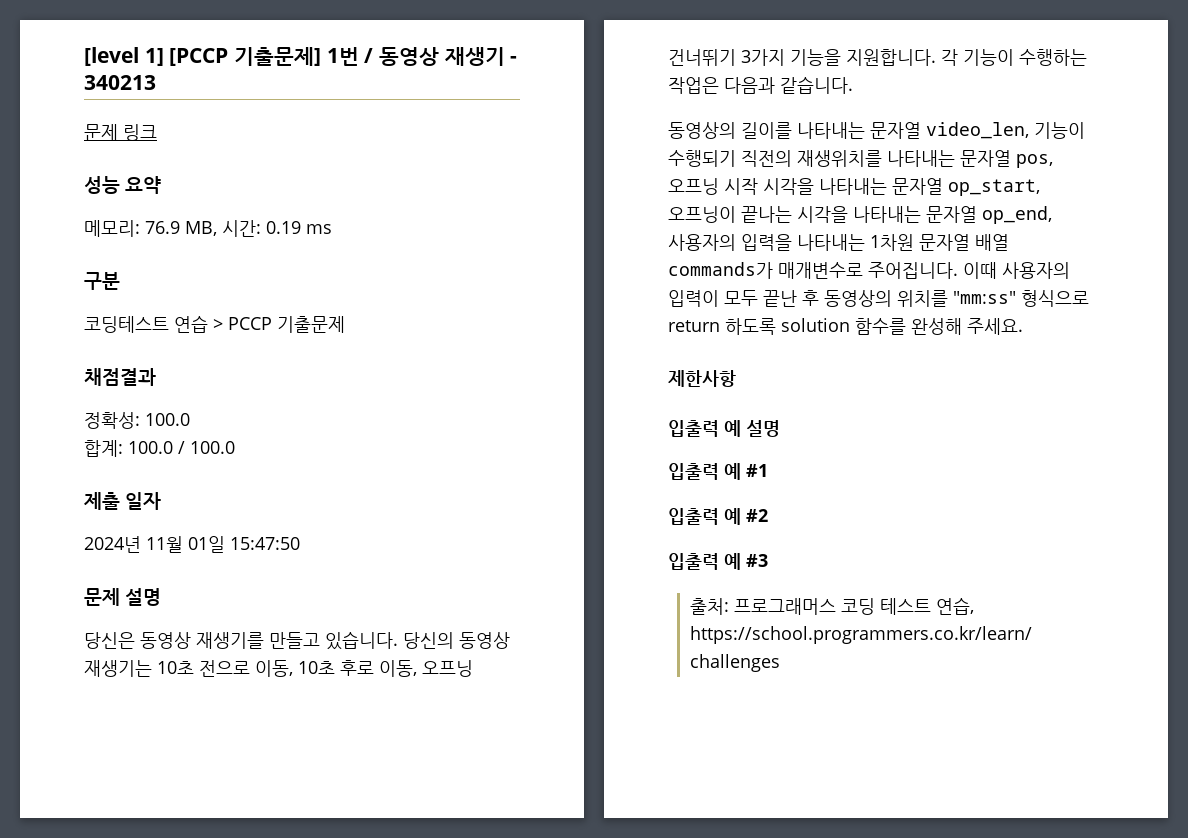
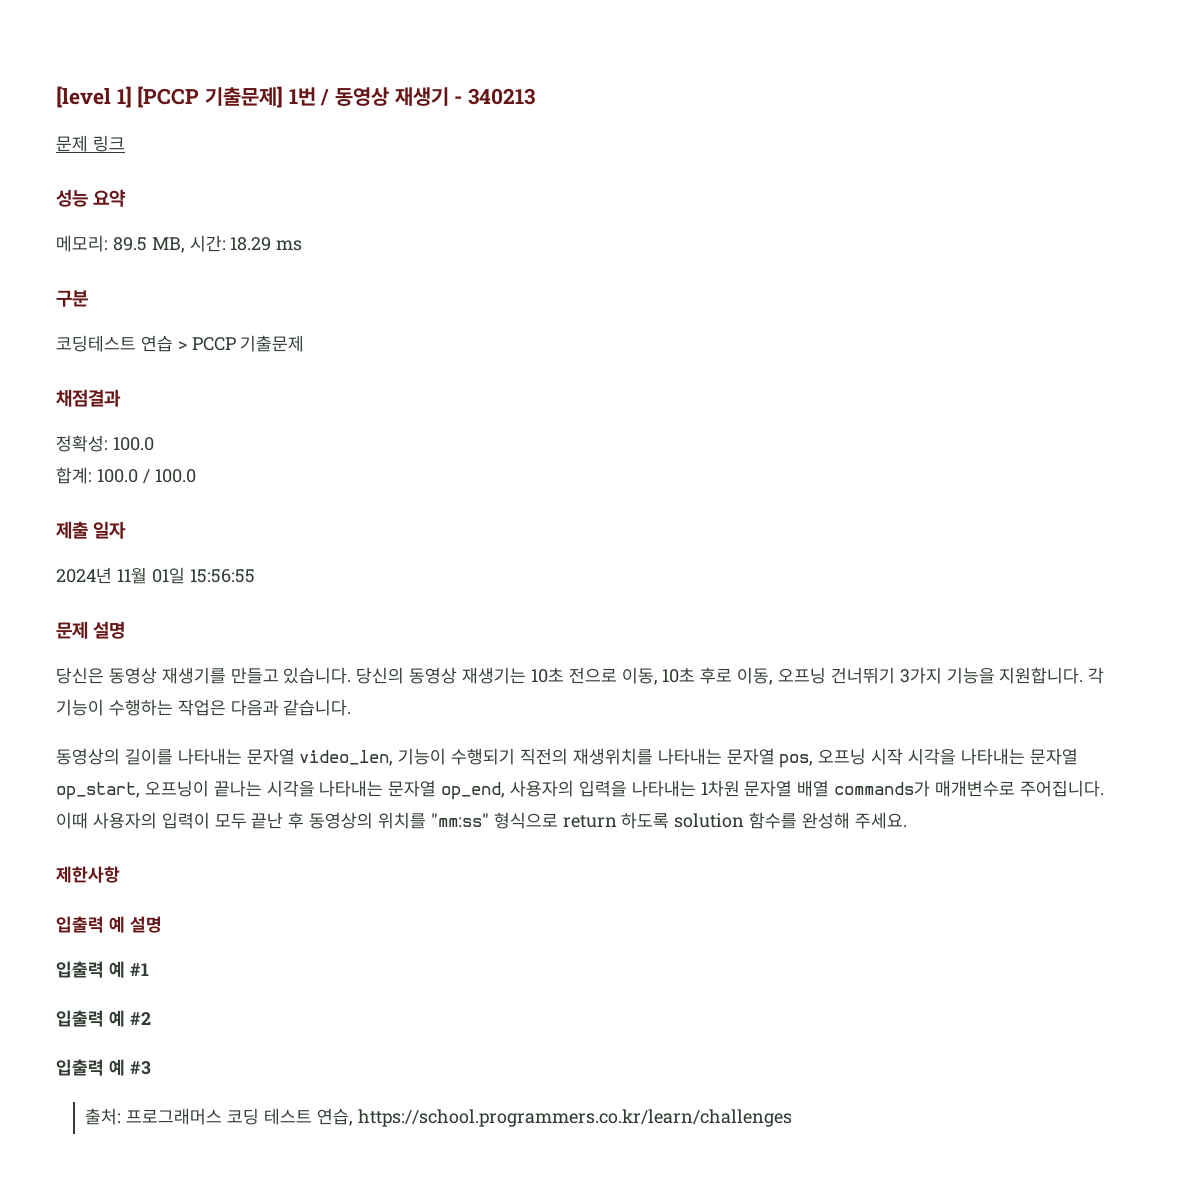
- 메모리: 76.9 MB, 시간: 0.19 ms
+ 메모리: 89.5 MB, 시간: 18.29 ms
- 2024년 11월 01일 15:47:50
+ 2024년 11월 01일 15:56:55

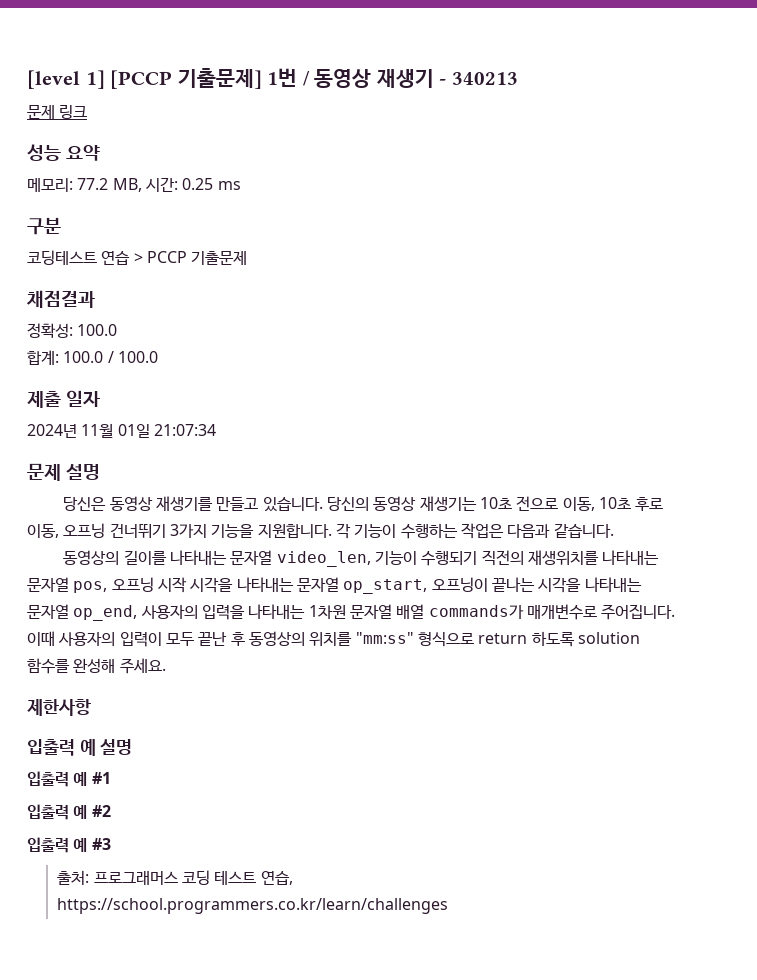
- 메모리: 89.5 MB, 시간: 18.29 ms
+ 메모리: 77.2 MB, 시간: 0.25 ms
- 2024년 11월 01일 15:56:55
+ 2024년 11월 01일 21:07:34

